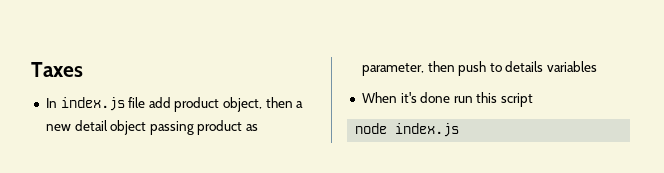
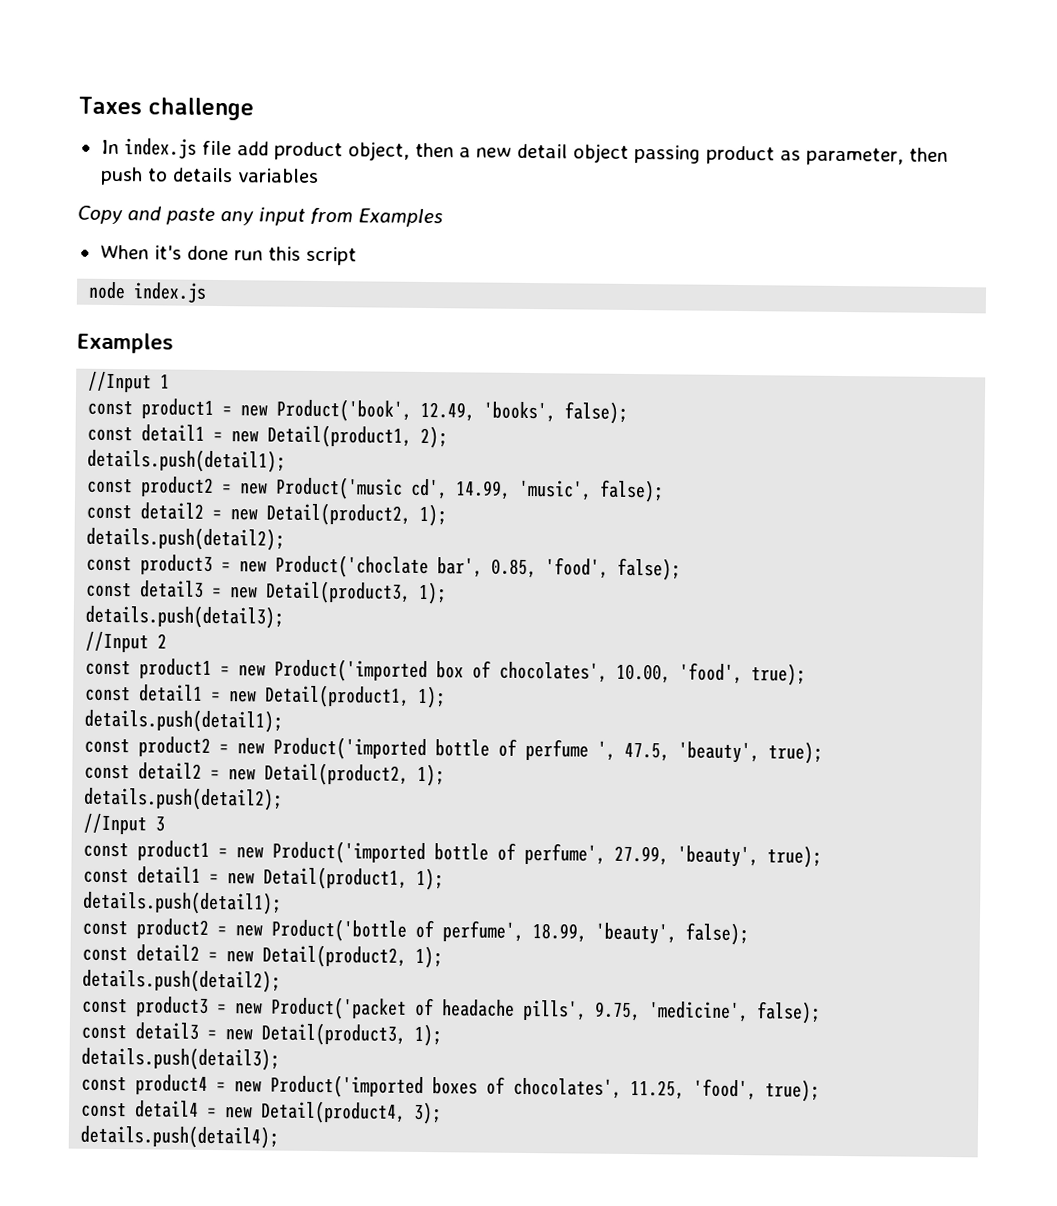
- Taxes
+ Taxes challenge
+ Copy and paste any input from Examples
  node index.js
+ Examples
+ //Input 1
+ const product1 = new Product('book', 12.49, 'books', false);
+ const detail1 = new Detail(product1, 2);
+ details.push(detail1);
+ const product2 = new Product('music cd', 14.99, 'music', false);
+ const detail2 = new Detail(product2, 1);
+ details.push(detail2);
+ const product3 = new Product('choclate bar', 0.85, 'food', false);
+ const detail3 = new Detail(product3, 1);
+ details.push(detail3);
+ //Input 2
+ const product1 = new Product('imported box of chocolates', 10.00, 'food', true);
+ const detail1 = new Detail(product1, 1);
+ details.push(detail1);
+ const product2 = new Product('imported bottle of perfume ', 47.5, 'beauty', true);
+ const detail2 = new Detail(product2, 1);
+ details.push(detail2);
+ //Input 3
+ const product1 = new Product('imported bottle of perfume', 27.99, 'beauty', true);
+ const detail1 = new Detail(product1, 1);
+ details.push(detail1);
+ const product2 = new Product('bottle of perfume', 18.99, 'beauty', false);
+ const detail2 = new Detail(product2, 1);
+ details.push(detail2);
+ const product3 = new Product('packet of headache pills', 9.75, 'medicine', false);
+ const detail3 = new Detail(product3, 1);
+ details.push(detail3);
+ const product4 = new Product('imported boxes of chocolates', 11.25, 'food', true);
+ const detail4 = new Detail(product4, 3);
+ details.push(detail4);

